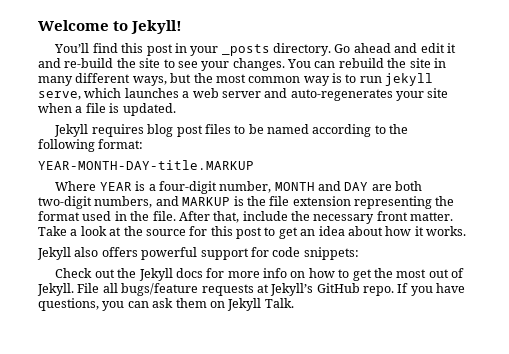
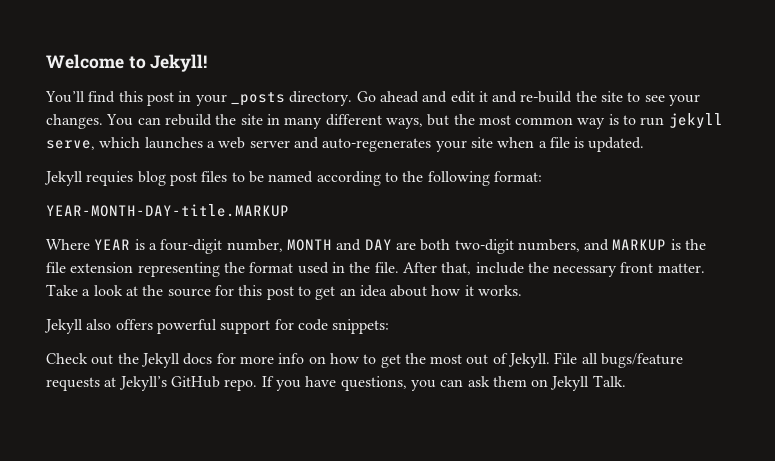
- Jekyll requires blog post files to be named according to the following format:
+ Jekyll requies blog post files to be named according to the following format:

